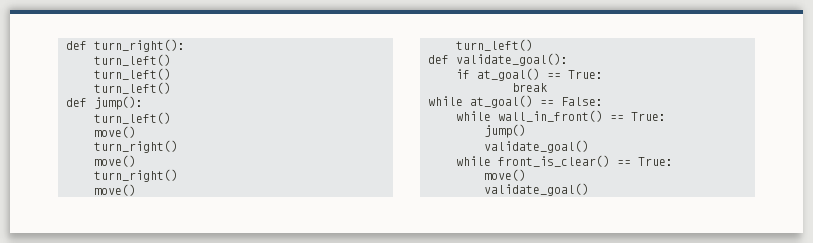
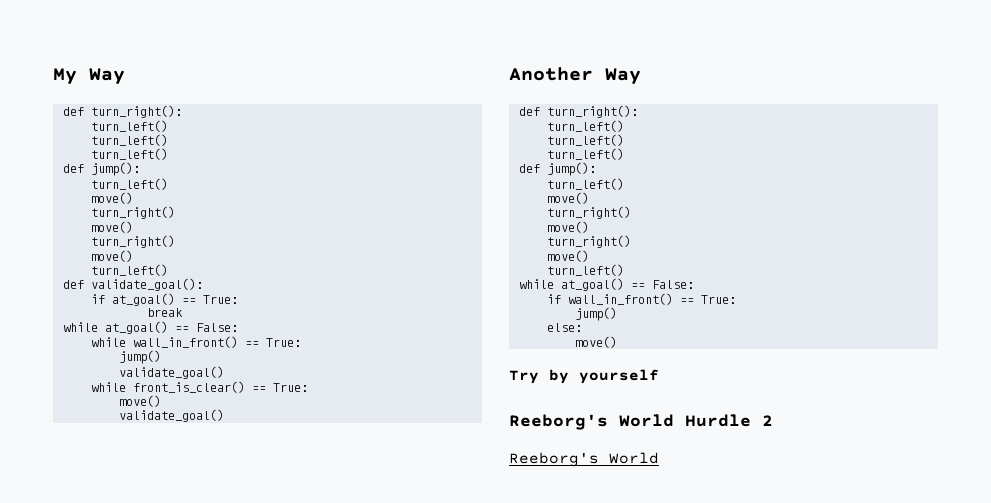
+ My Way
+ Another Way
+ def turn_right():
+ turn_left()
+ turn_left()
+ turn_left()
+ def jump():
+ turn_left()
+ move()
+ turn_right()
+ move()
+ turn_right()
+ move()
+ turn_left()
+ while at_goal() == False:
+ if wall_in_front() == True:
+ jump()
+ else:
+ move()
+ Try by yourself
+ Reeborg's World Hurdle 2
+ Reeborg's World

